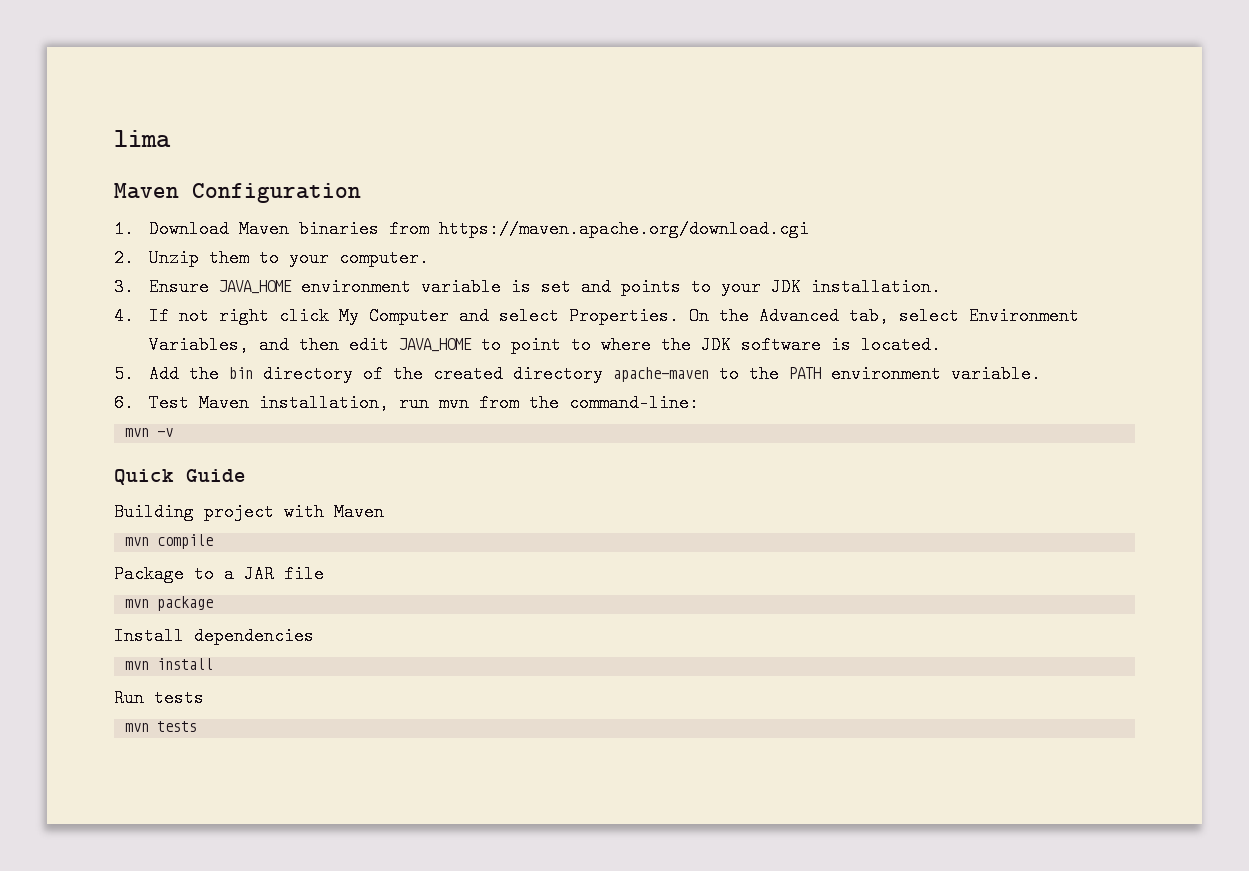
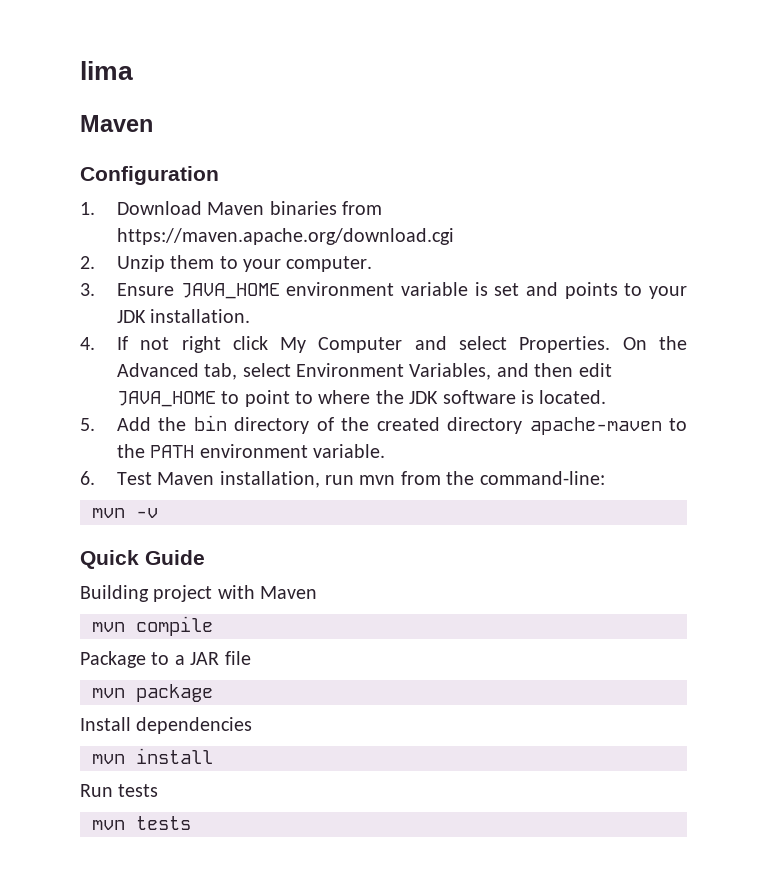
  lima
- Maven Configuration
+ Maven
+ Configuration

